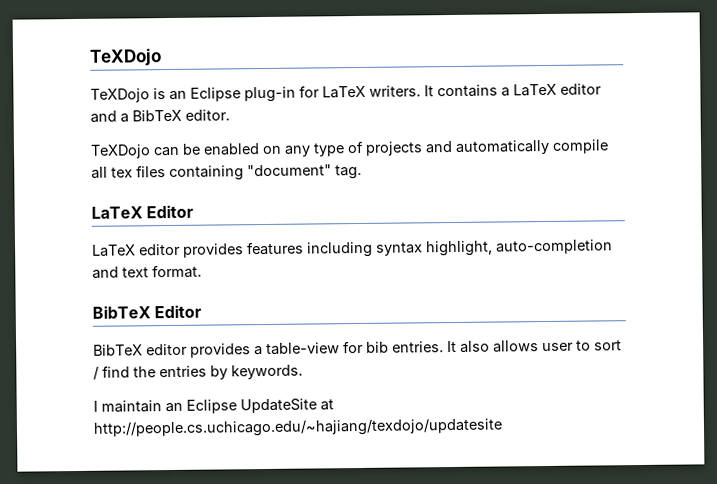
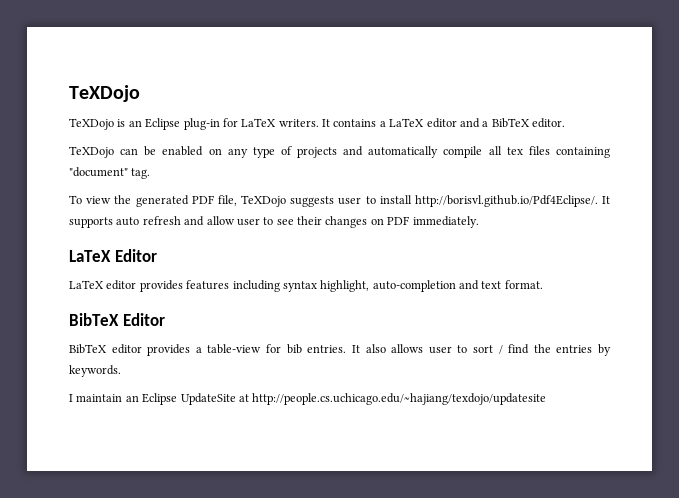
+ To view the generated PDF file, TeXDojo suggests user to install http://borisvl.github.io/Pdf4Eclipse/. It supports auto refresh and allow user to see their changes on PDF immediately.

